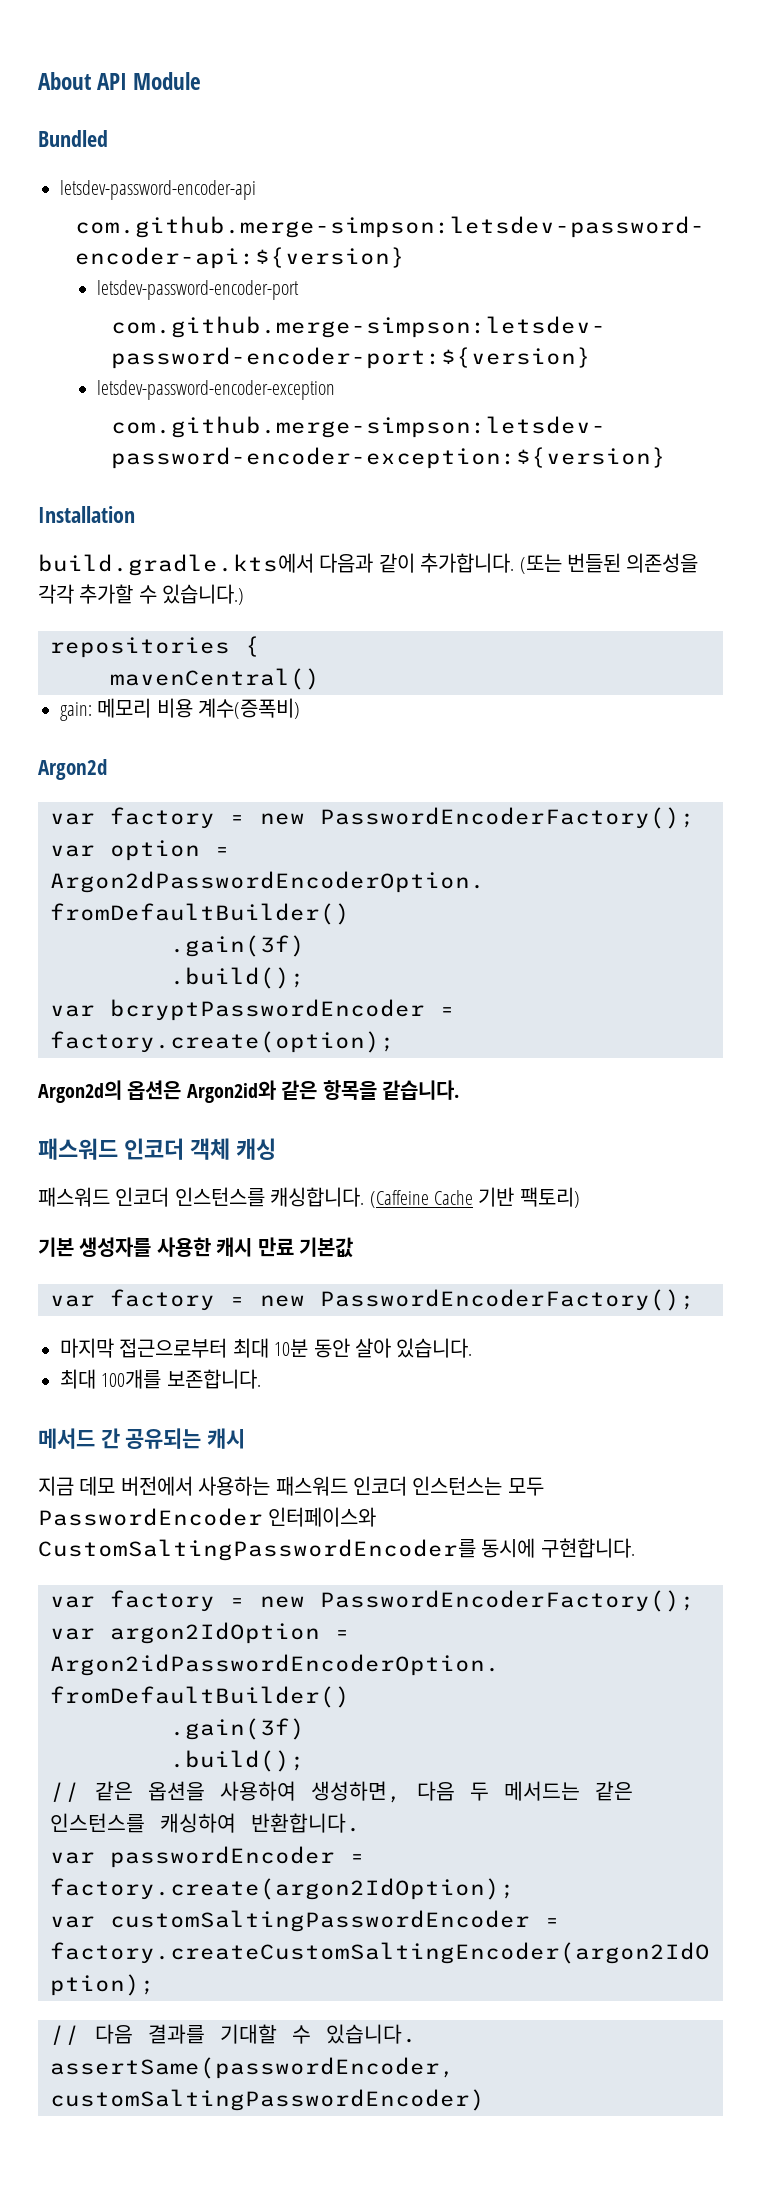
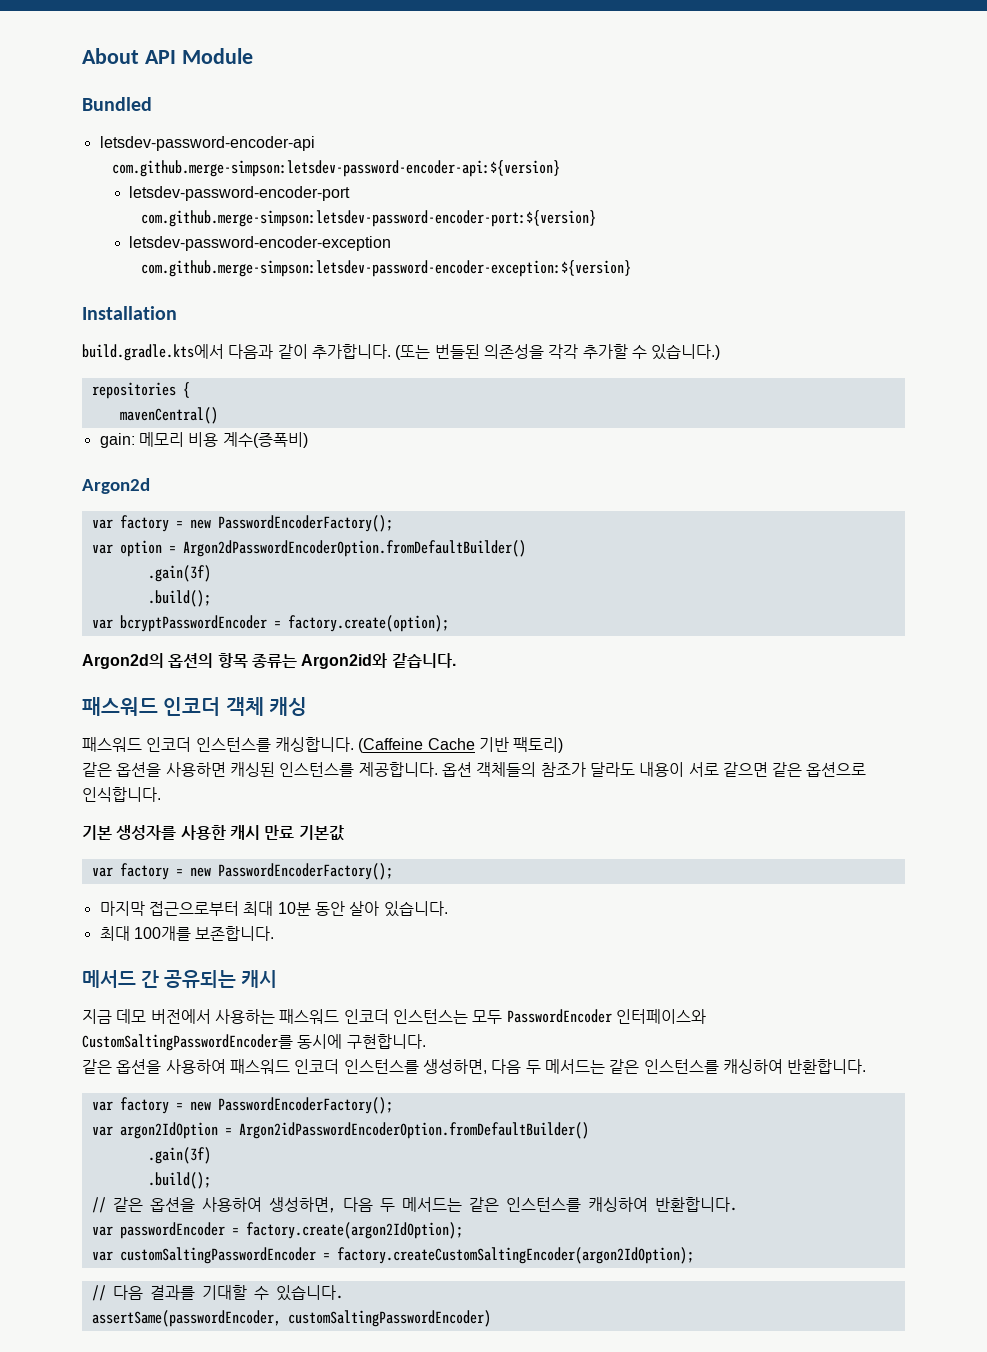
- Argon2d의 옵션은 Argon2id와 같은 항목을 같습니다.
+ Argon2d의 옵션의 항목 종류는 Argon2id와 같습니다.
+ 같은 옵션을 사용하면 캐싱된 인스턴스를 제공합니다. 옵션 객체들의 참조가 달라도 내용이 서로 같으면 같은 옵션으로 인식합니다.
+ 같은 옵션을 사용하여 패스워드 인코더 인스턴스를 생성하면, 다음 두 메서드는 같은 인스턴스를 캐싱하여 반환합니다.

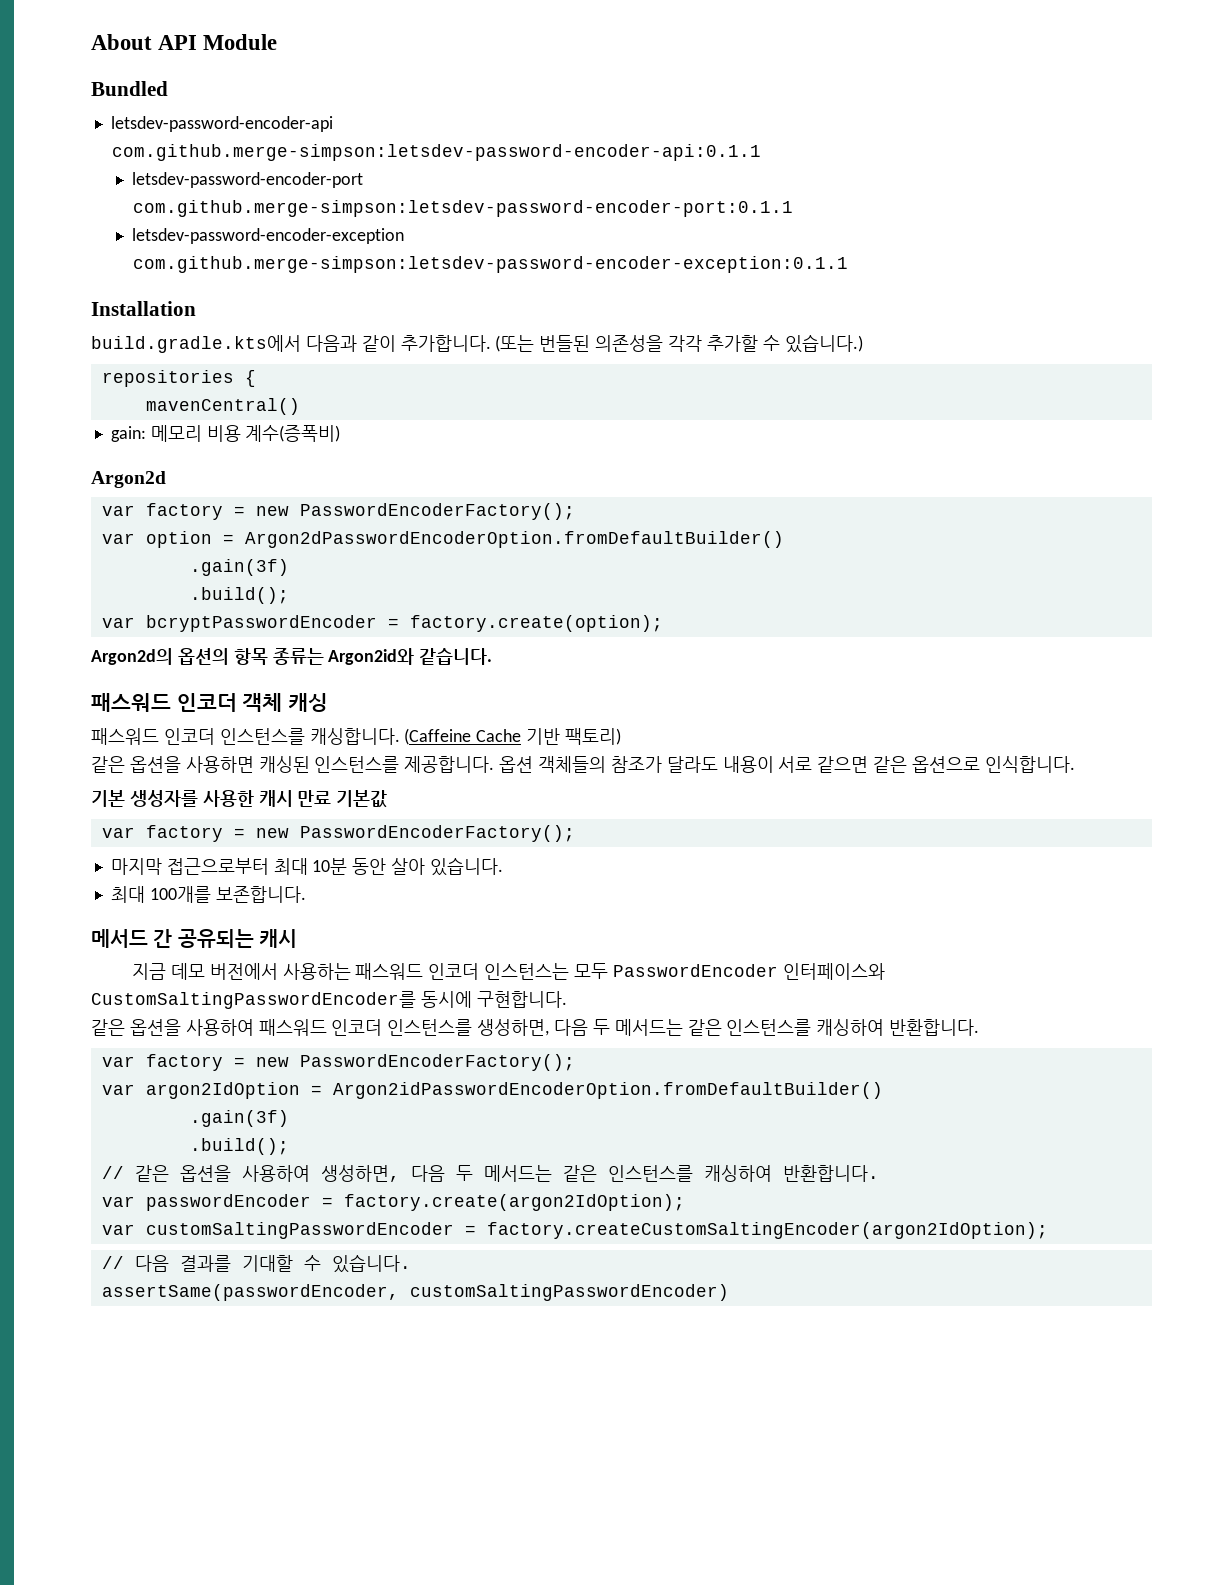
- com.github.merge-simpson:letsdev-password-encoder-api:${version}
+ com.github.merge-simpson:letsdev-password-encoder-api:0.1.1
- com.github.merge-simpson:letsdev-password-encoder-port:${version}
+ com.github.merge-simpson:letsdev-password-encoder-port:0.1.1
- com.github.merge-simpson:letsdev-password-encoder-exception:${version}
+ com.github.merge-simpson:letsdev-password-encoder-exception:0.1.1

